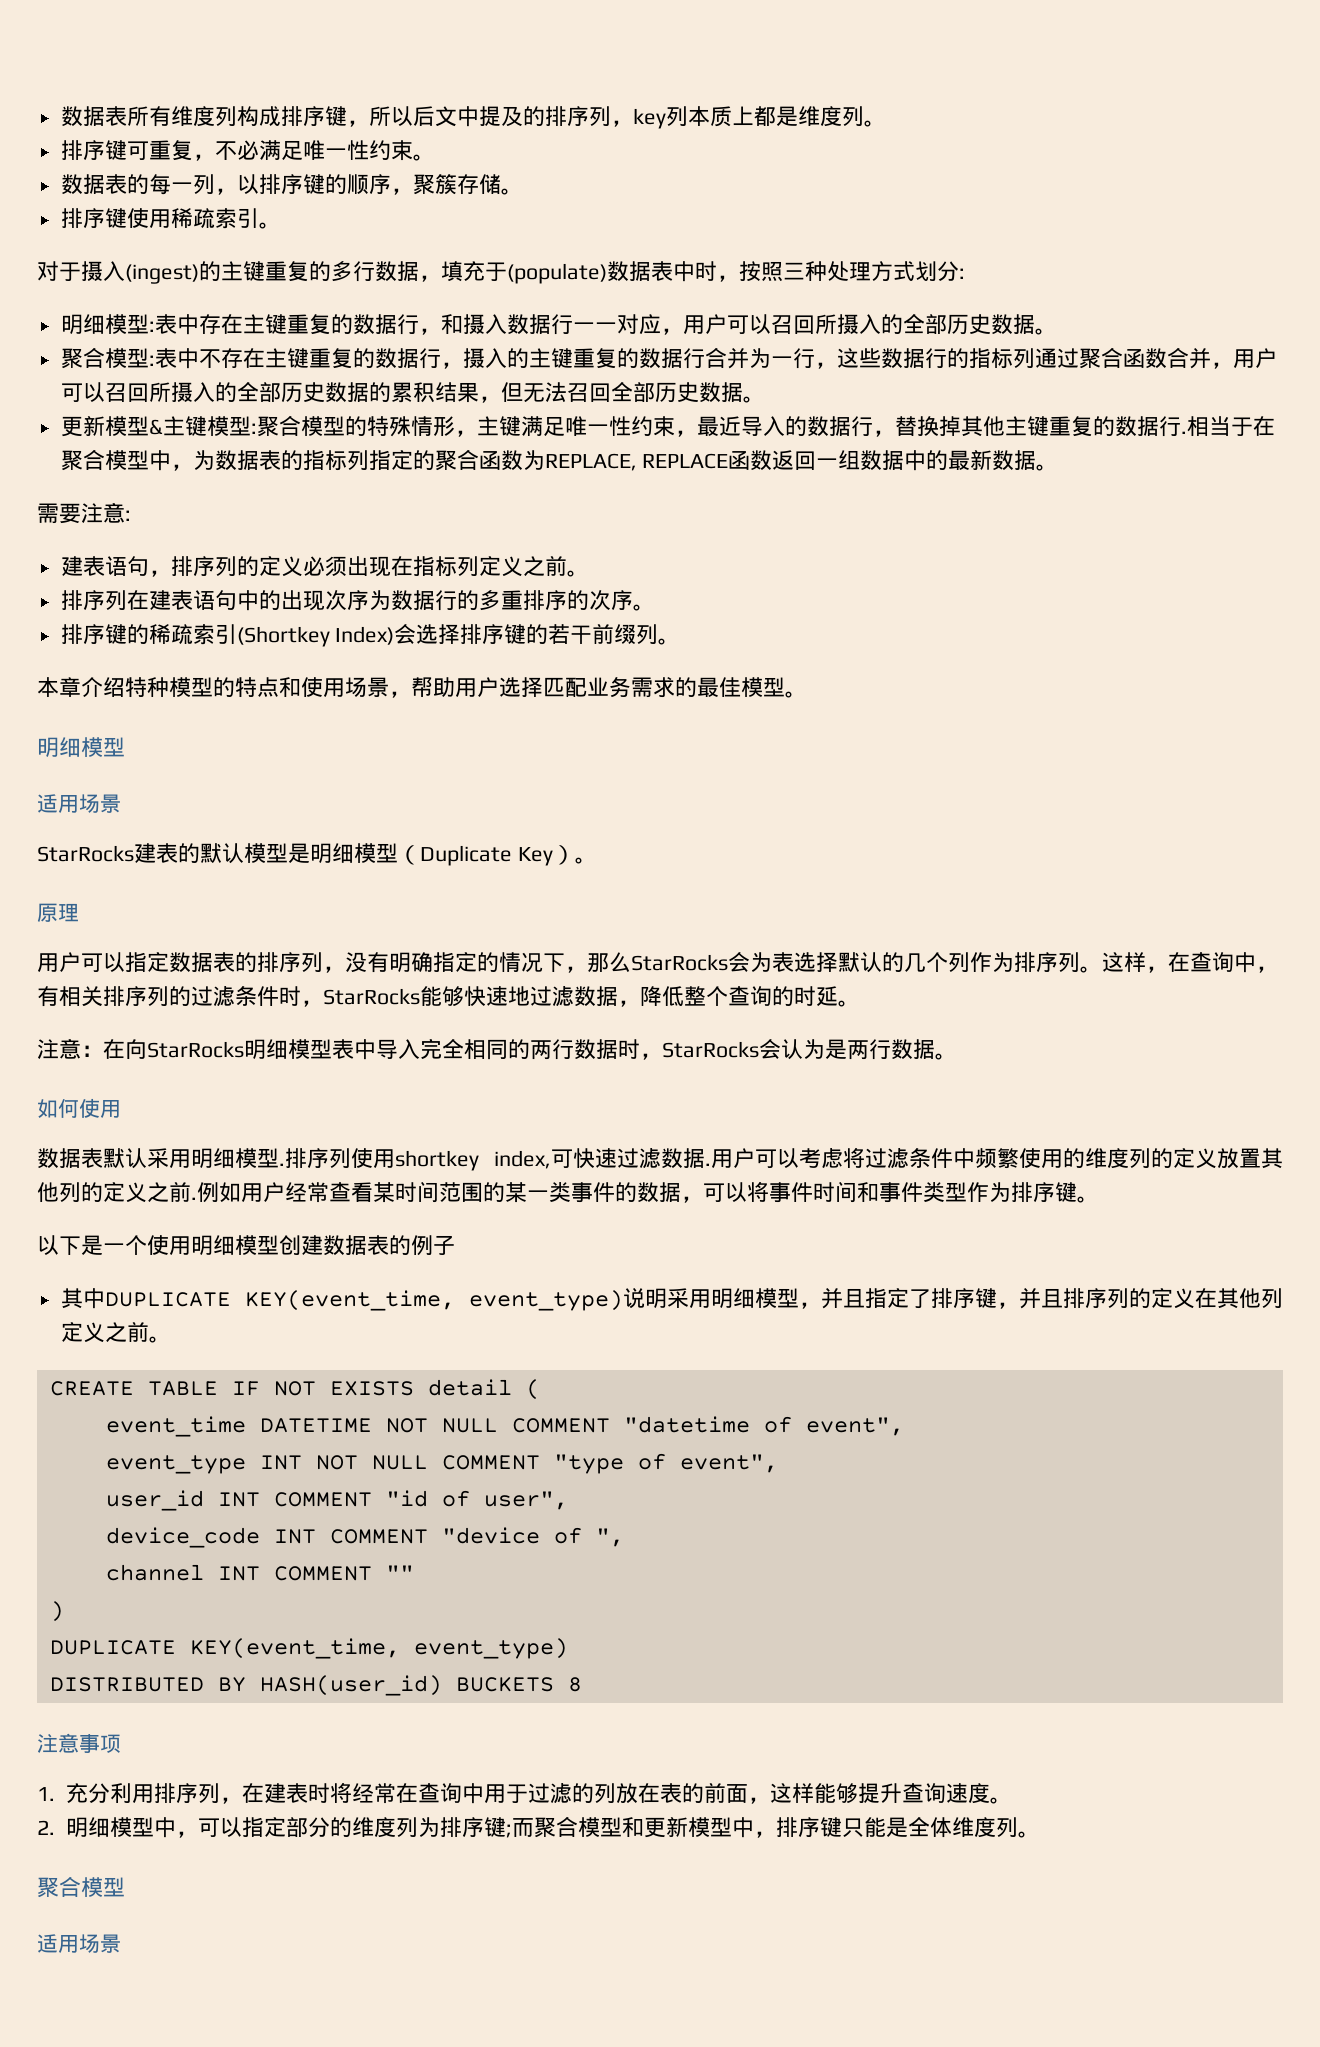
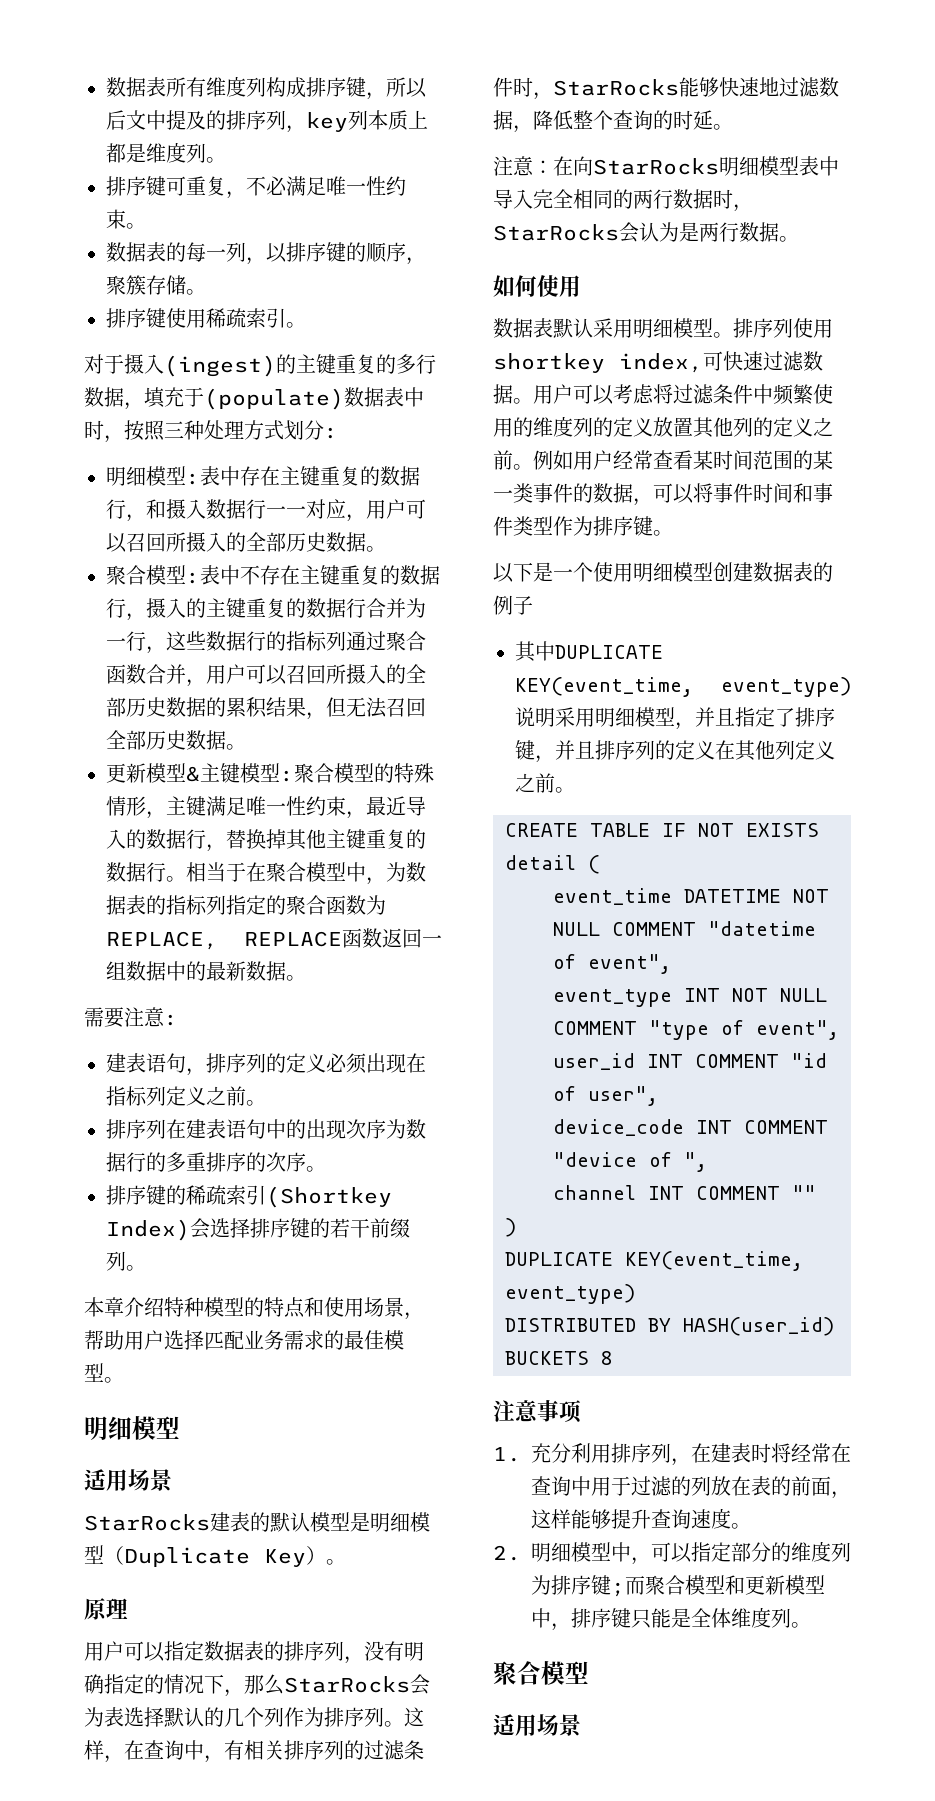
- 更新模型&主键模型:聚合模型的特殊情形，主键满足唯一性约束，最近导入的数据行，替换掉其他主键重复的数据行.
+ 更新模型&主键模型:聚合模型的特殊情形，主键满足唯一性约束，最近导入的数据行，替换掉其他主键重复的数据行。
- 数据表默认采用明细模型.
+ 数据表默认采用明细模型。
- 排序列使用shortkey index,可快速过滤数据.
+ 排序列使用shortkey index,可快速过滤数据。
- 用户可以考虑将过滤条件中频繁使用的维度列的定义放置其他列的定义之前.
+ 用户可以考虑将过滤条件中频繁使用的维度列的定义放置其他列的定义之前。

